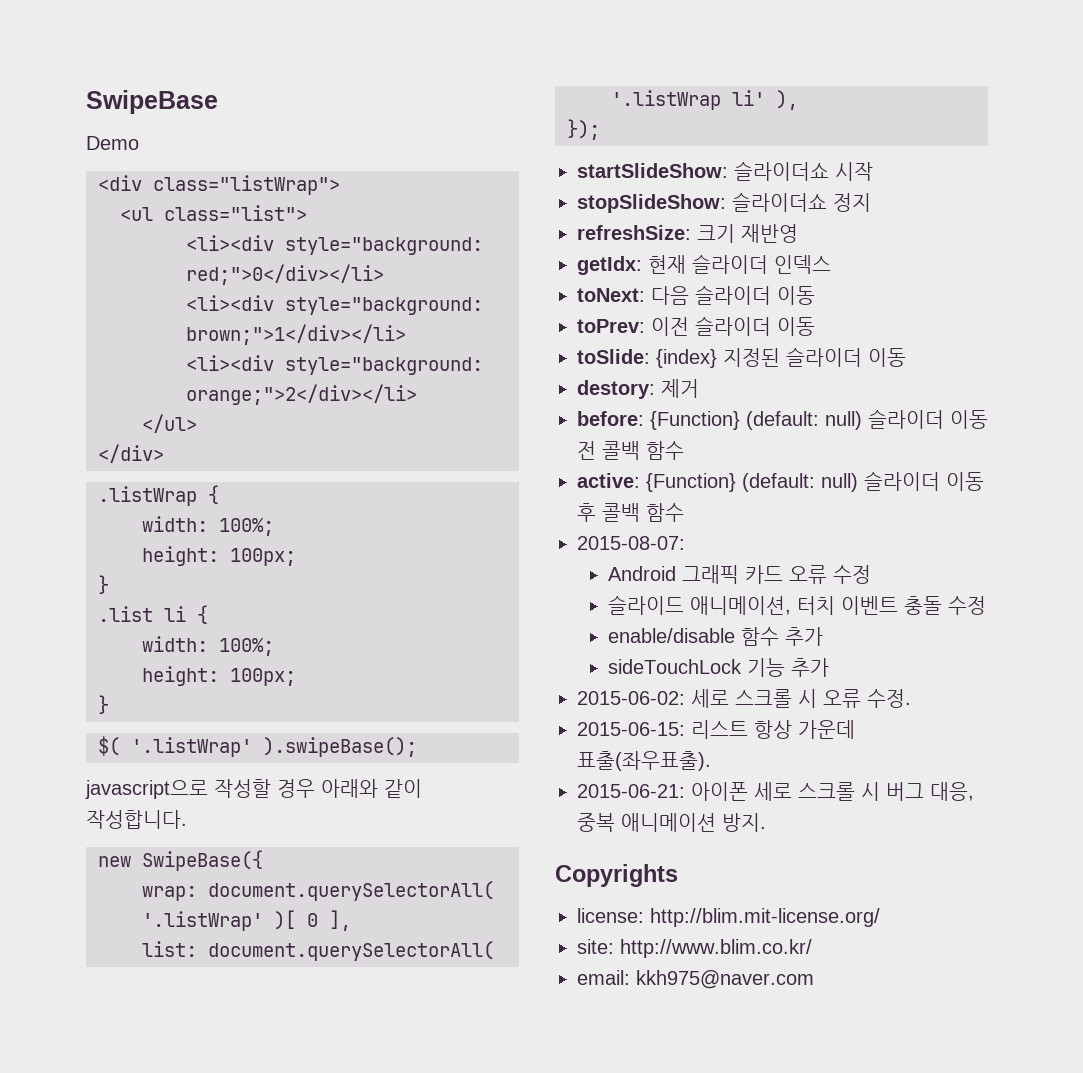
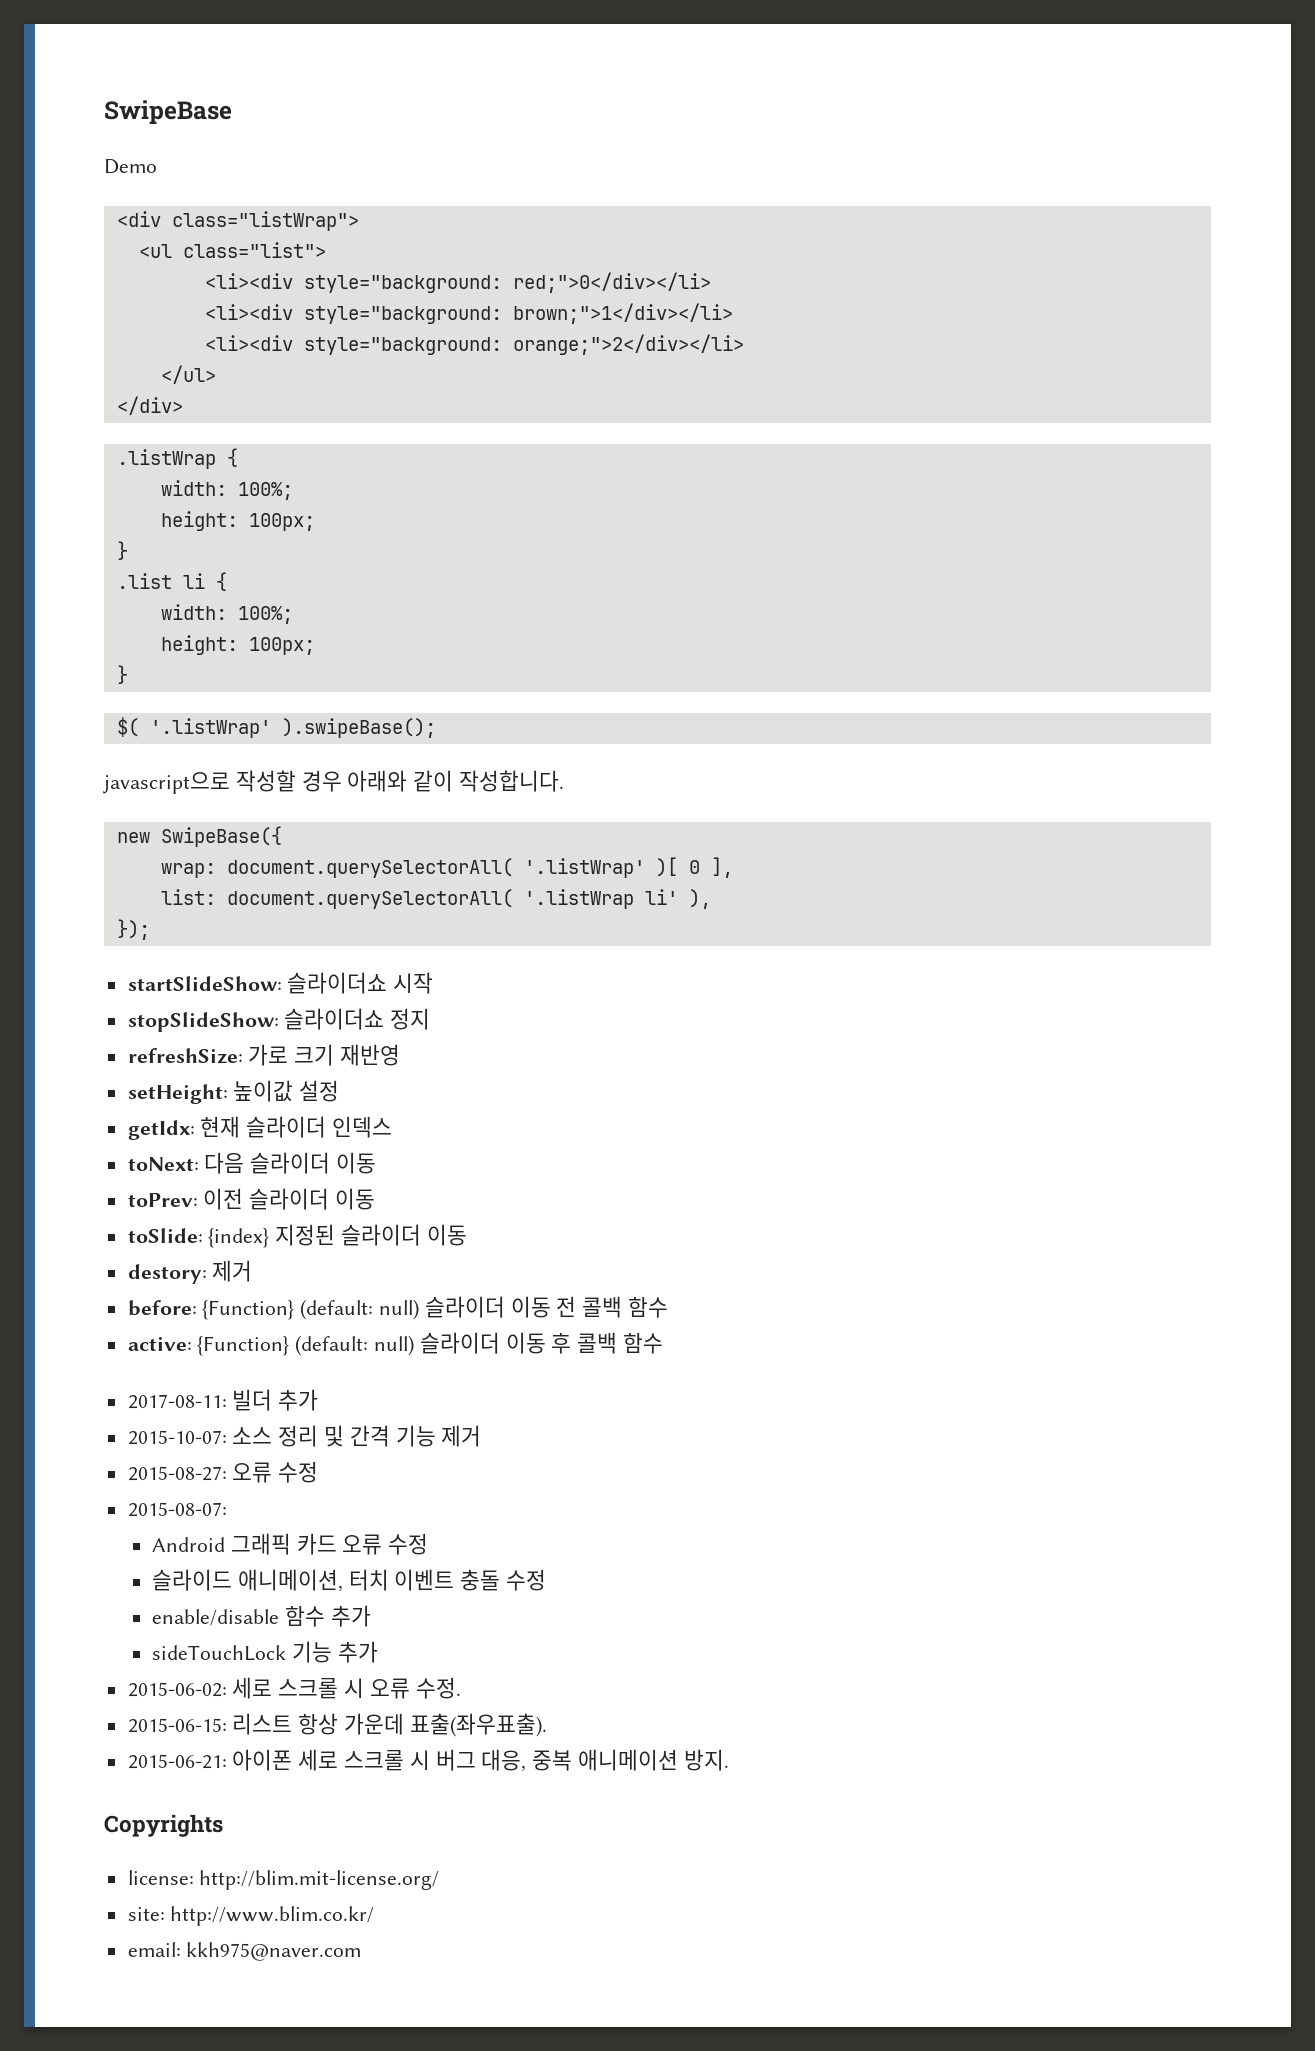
- refreshSize: 크기 재반영
+ refreshSize: 가로 크기 재반영
+ setHeight: 높이값 설정
+ 2017-08-11: 빌더 추가
+ 2015-10-07: 소스 정리 및 간격 기능 제거
+ 2015-08-27: 오류 수정

